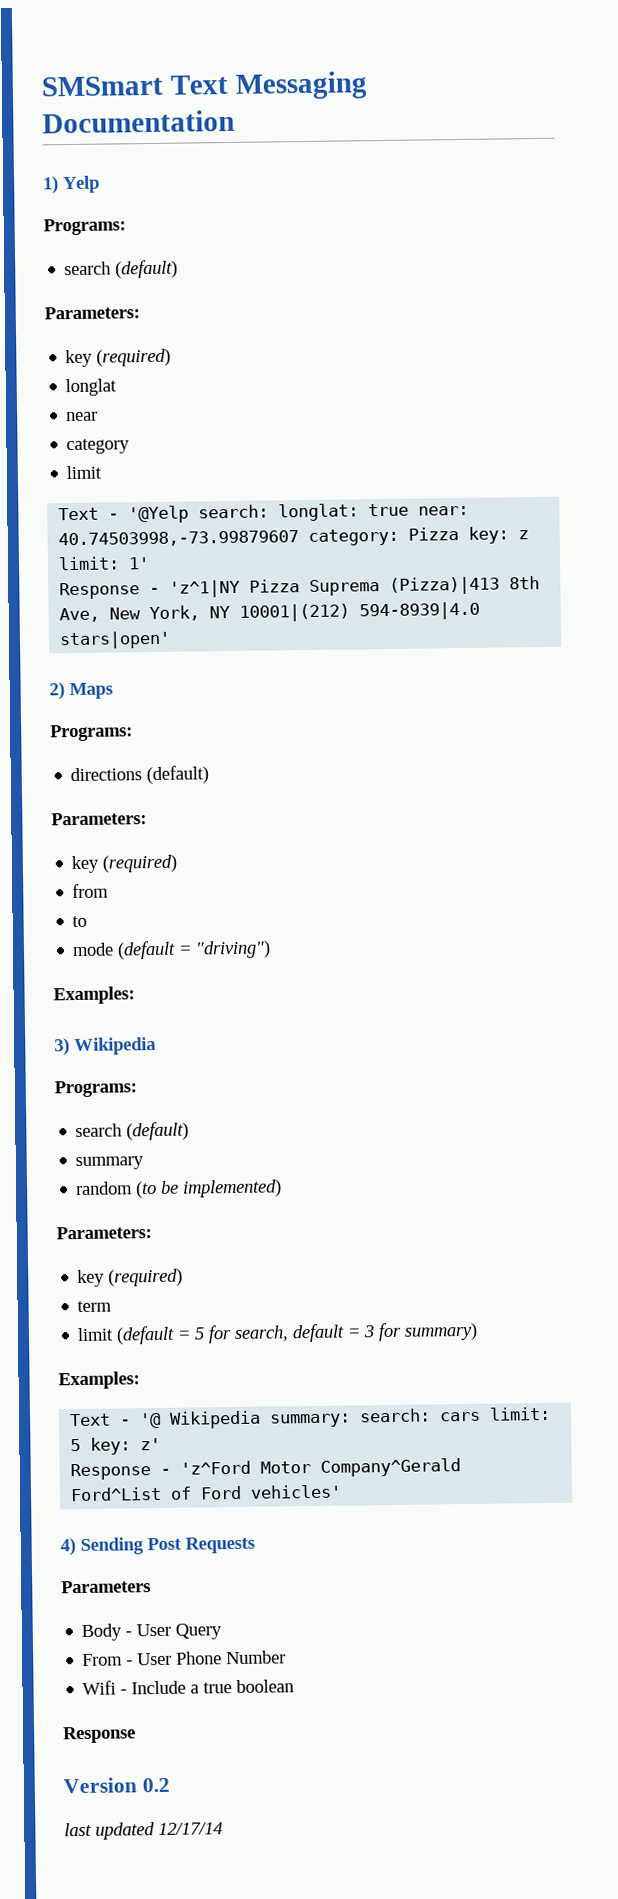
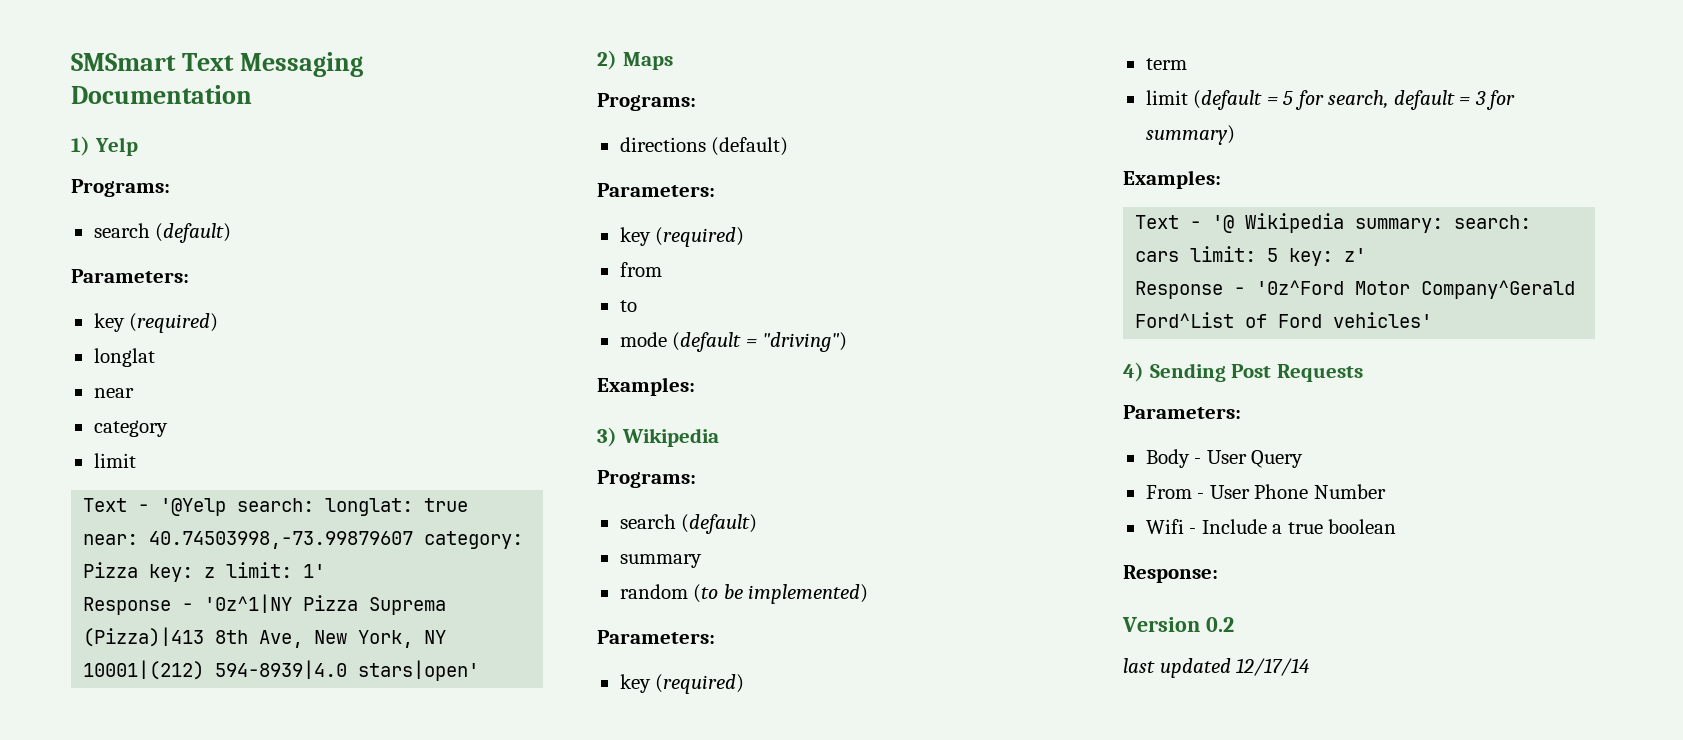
- Response - 'z^1|NY Pizza Suprema (Pizza)|413 8th Ave, New York, NY 10001|(212) 594-8939|4.0 stars|open'
+ Response - '0z^1|NY Pizza Suprema (Pizza)|413 8th Ave, New York, NY 10001|(212) 594-8939|4.0 stars|open'
- Response - 'z^Ford Motor Company^Gerald Ford^List of Ford vehicles'
+ Response - '0z^Ford Motor Company^Gerald Ford^List of Ford vehicles'
  4) Sending Post Requests
- Parameters
+ Parameters:
  Wifi - Include a true boolean
- Response
+ Response:

